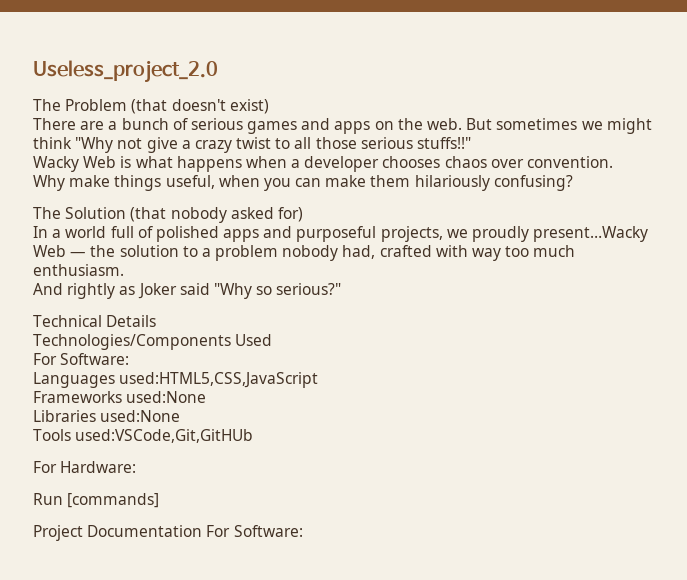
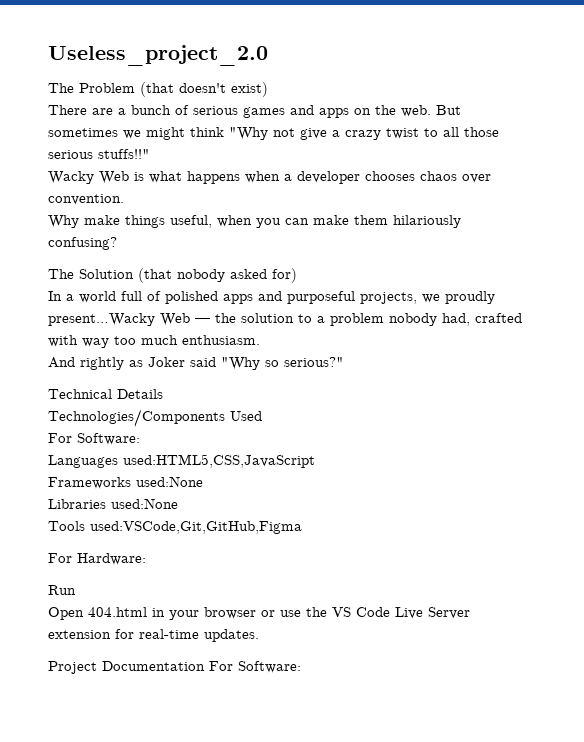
- Tools used:VSCode,Git,GitHUb
+ Tools used:VSCode,Git,GitHub,Figma
- Run [commands]
+ Run
+ Open 404.html in your browser or use the VS Code Live Server extension for real-time updates.

